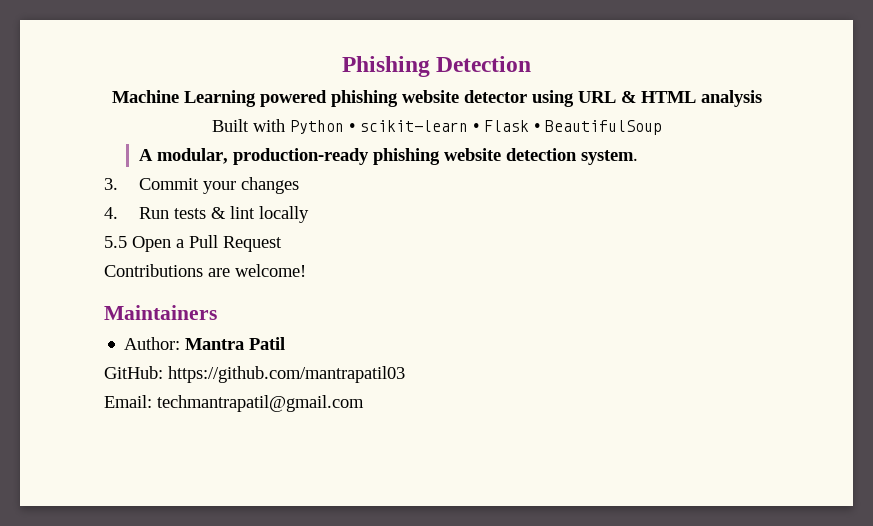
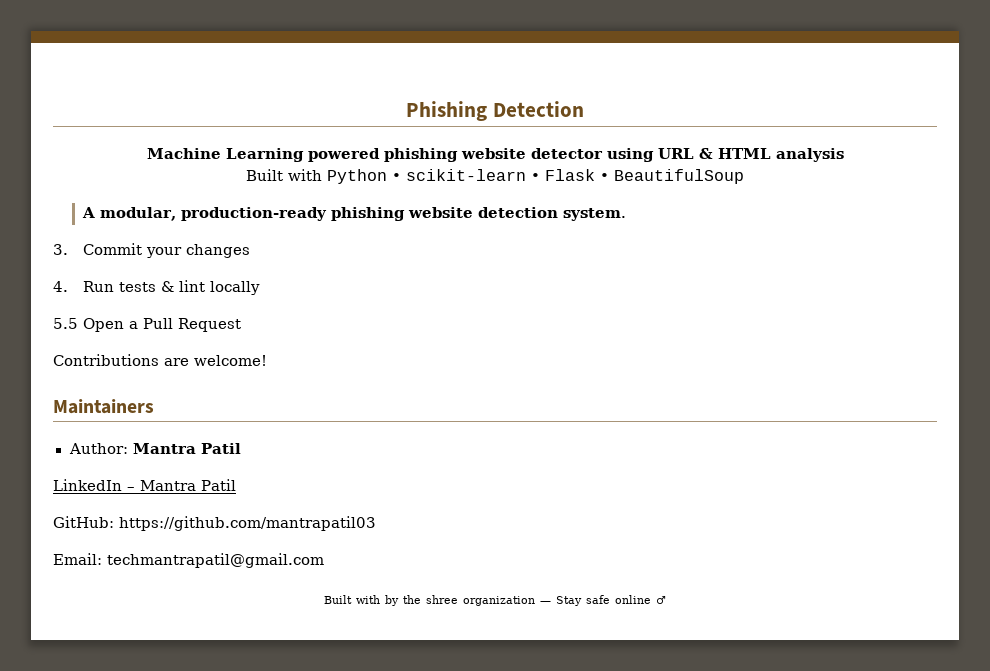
+ LinkedIn – Mantra Patil
+ Built with by the shree organization — Stay safe online ♂

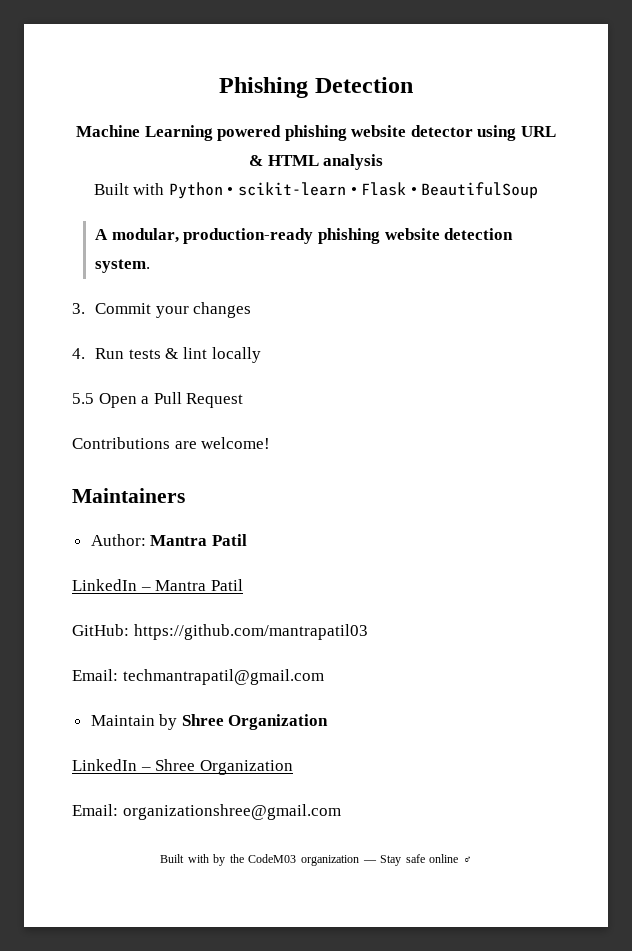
+ Maintain by Shree Organization
+ LinkedIn – Shree Organization
+ Email: organizationshree@gmail.com
- Built with by the shree organization — Stay safe online ♂
+ Built with by the CodeM03 organization — Stay safe online ♂

